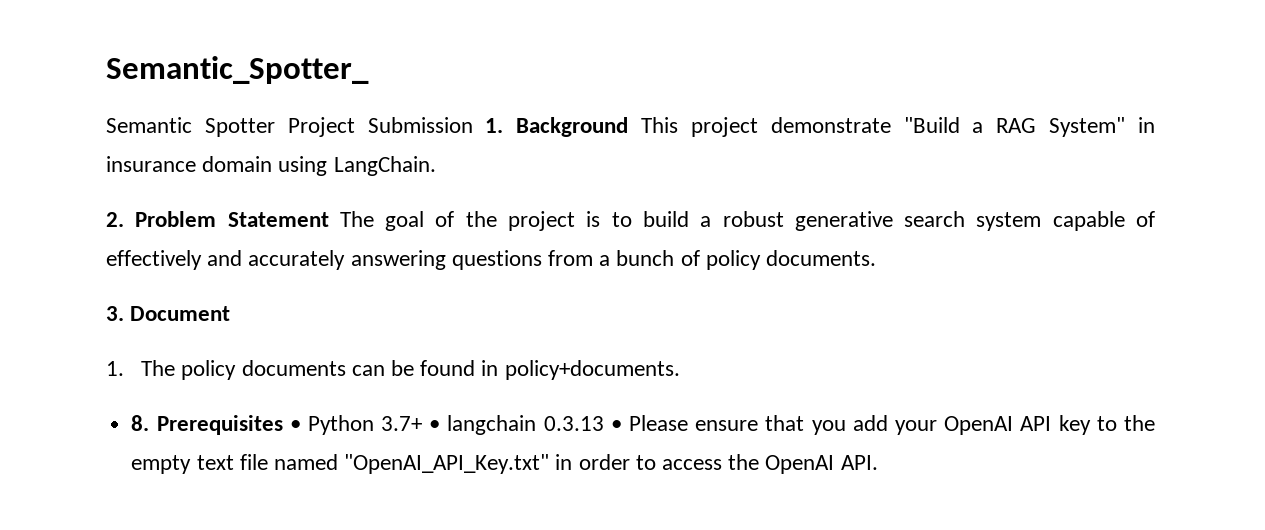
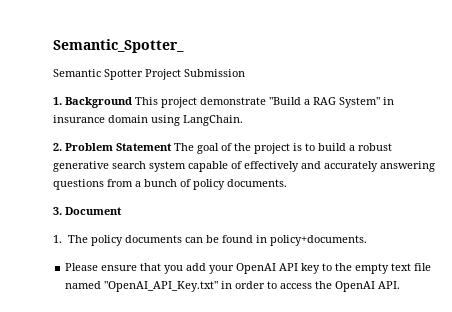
- Semantic Spotter Project Submission 1. Background This project demonstrate "Build a RAG System" in insurance domain using LangChain.
+ Semantic Spotter Project Submission
+ 1. Background This project demonstrate "Build a RAG System" in insurance domain using LangChain.
- 8. Prerequisites • Python 3.7+ • langchain 0.3.13 • Please ensure that you add your OpenAI API key to the empty text file named "OpenAI_API_Key.txt" in order to access the OpenAI API.
+ Please ensure that you add your OpenAI API key to the empty text file named "OpenAI_API_Key.txt" in order to access the OpenAI API.

